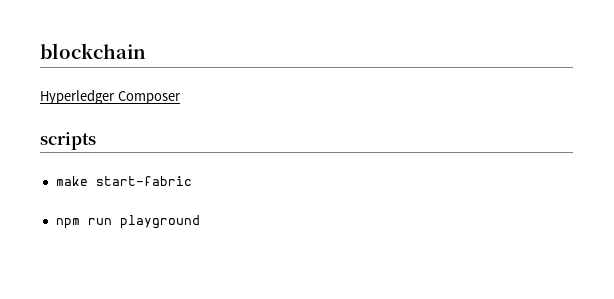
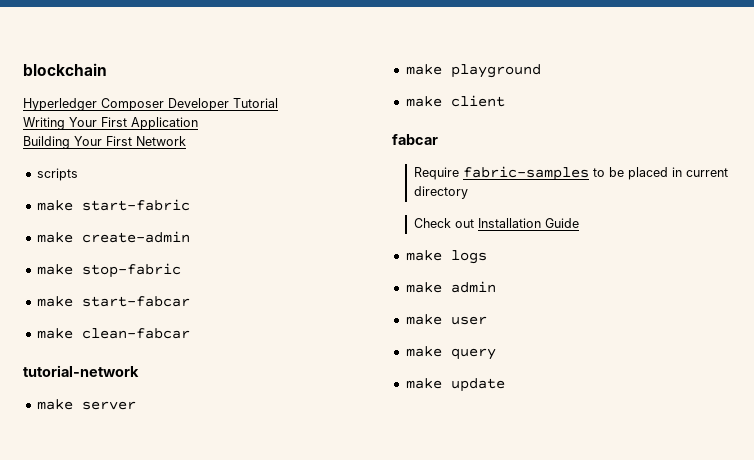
- Hyperledger Composer
+ Hyperledger Composer Developer Tutorial
+ Writing Your First Application
+ Building Your First Network
  scripts
  make start-fabric
- npm run playground
+ make create-admin
+ make stop-fabric
+ make start-fabcar
+ make clean-fabcar
+ tutorial-network
+ make server
+ make playground
+ make client
+ fabcar
+ Require fabric-samples to be placed in current directory
+ Check out Installation Guide
+ make logs
+ make admin
+ make user
+ make query
+ make update

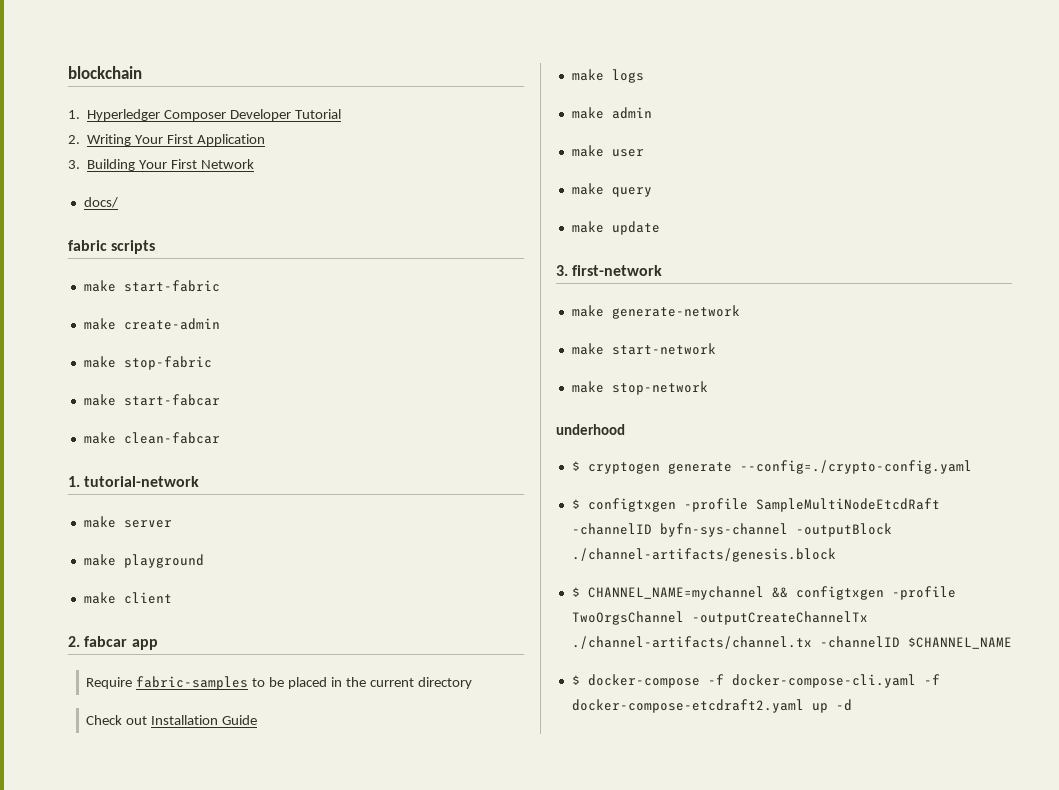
- Hyperledger Composer Developer Tutorial
+ 1. Hyperledger Composer Developer Tutorial
- Writing Your First Application
+ 2. Writing Your First Application
- Building Your First Network
+ 3. Building Your First Network
- scripts
+ docs/
+ fabric scripts
- tutorial-network
+ 1. tutorial-network
- fabcar
+ 2. fabcar app
- Require fabric-samples to be placed in current directory
+ Require fabric-samples to be placed in the current directory
+ 3. first-network
+ make generate-network
+ make start-network
+ make stop-network
+ underhood
+ $ cryptogen generate --config=./crypto-config.yaml
+ $ configtxgen -profile SampleMultiNodeEtcdRaft -channelID byfn-sys-channel -outputBlock ./channel-artifacts/genesis.block
+ $ CHANNEL_NAME=mychannel && configtxgen -profile TwoOrgsChannel -outputCreateChannelTx ./channel-artifacts/channel.tx -channelID $CHANNEL_NAME
+ $ docker-compose -f docker-compose-cli.yaml -f docker-compose-etcdraft2.yaml up -d

